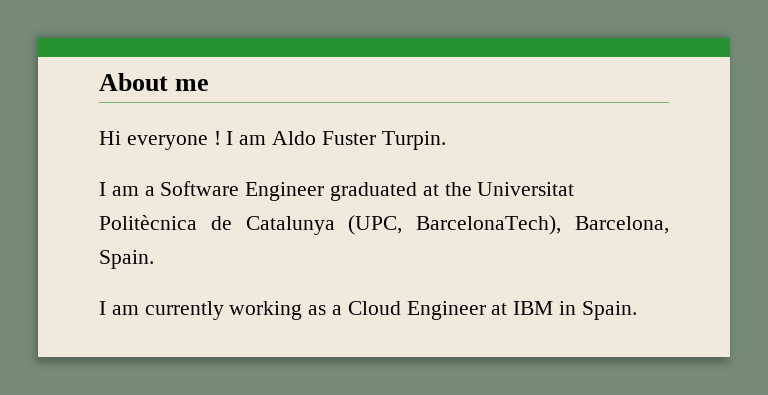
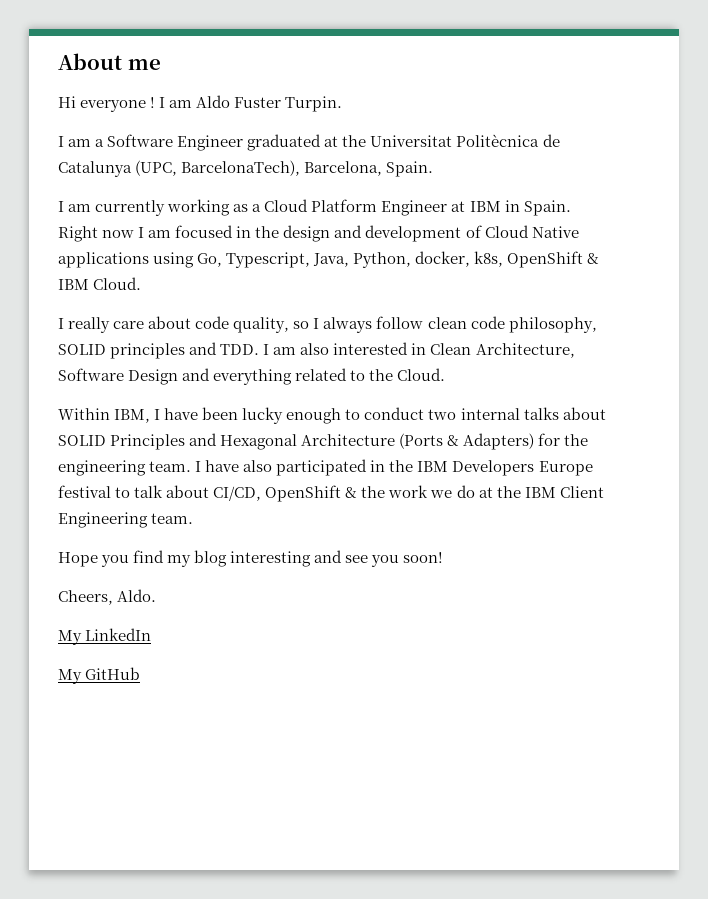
- I am currently working as a Cloud Engineer at IBM in Spain.
+ I am currently working as a Cloud Platform Engineer at IBM in Spain.
+ Right now I am focused in the design and development of Cloud Native applications using Go, Typescript, Java, Python, docker, k8s, OpenShift & IBM Cloud.
+ I really care about code quality, so I always follow clean code philosophy, SOLID principles and TDD. I am also interested in Clean Architecture, Software Design and everything related to the Cloud.
+ Within IBM, I have been lucky enough to conduct two internal talks about SOLID Principles and Hexagonal Architecture (Ports & Adapters) for the engineering team. I have also participated in the IBM Developers Europe festival to talk about CI/CD, OpenShift & the work we do at the IBM Client Engineering team.
+ Hope you find my blog interesting and see you soon!
+ Cheers, Aldo.
+ My LinkedIn
+ My GitHub

